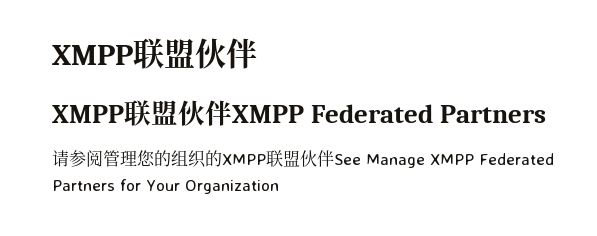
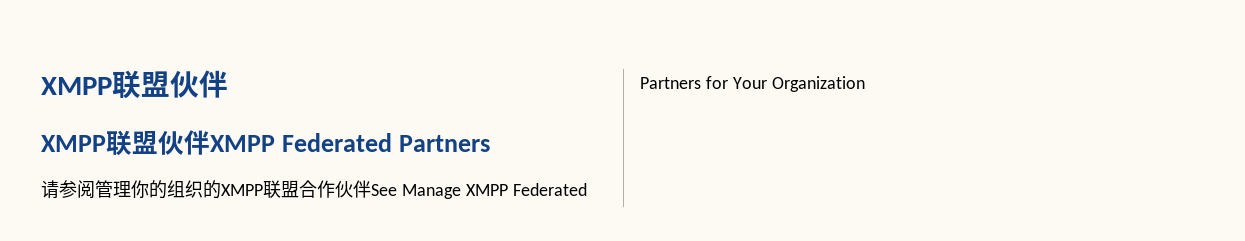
- 请参阅管理您的组织的XMPP联盟伙伴See Manage XMPP Federated Partners for Your Organization
+ 请参阅管理你的组织的XMPP联盟合作伙伴See Manage XMPP Federated Partners for Your Organization

